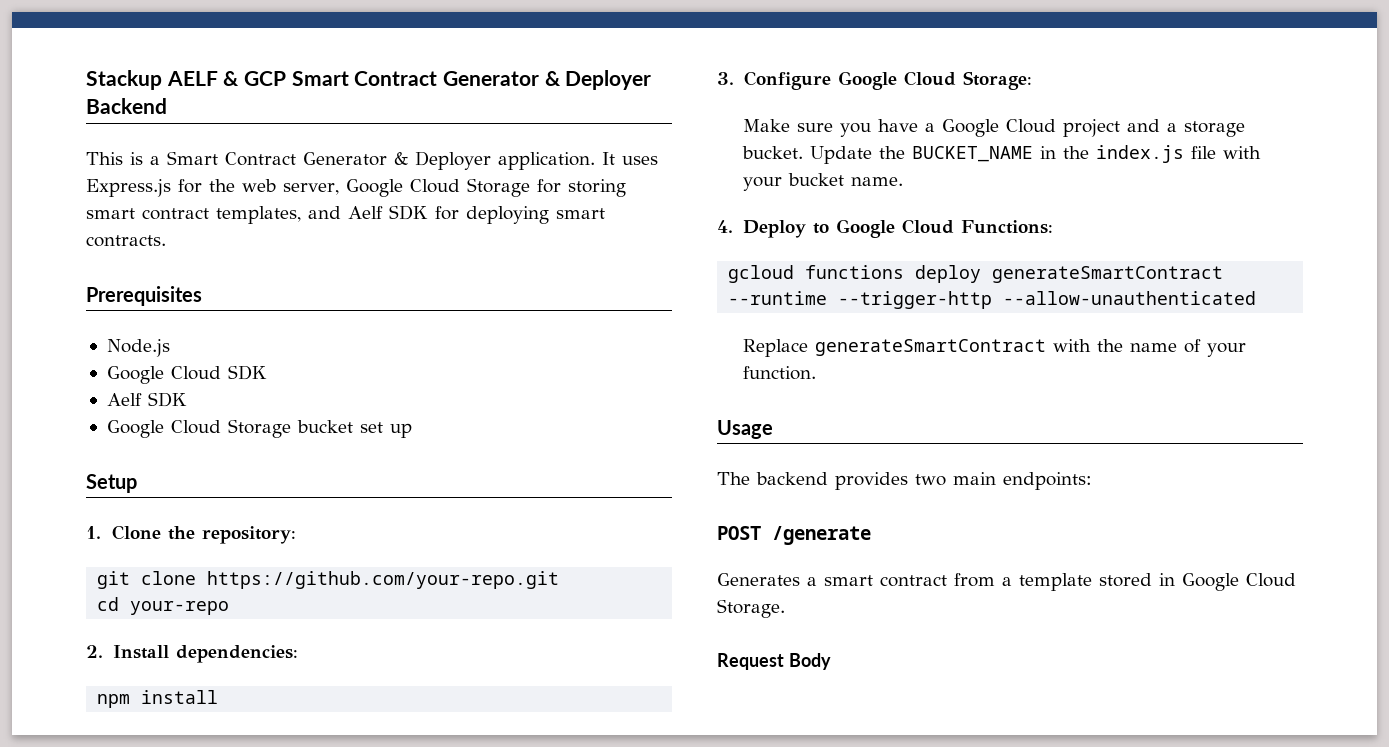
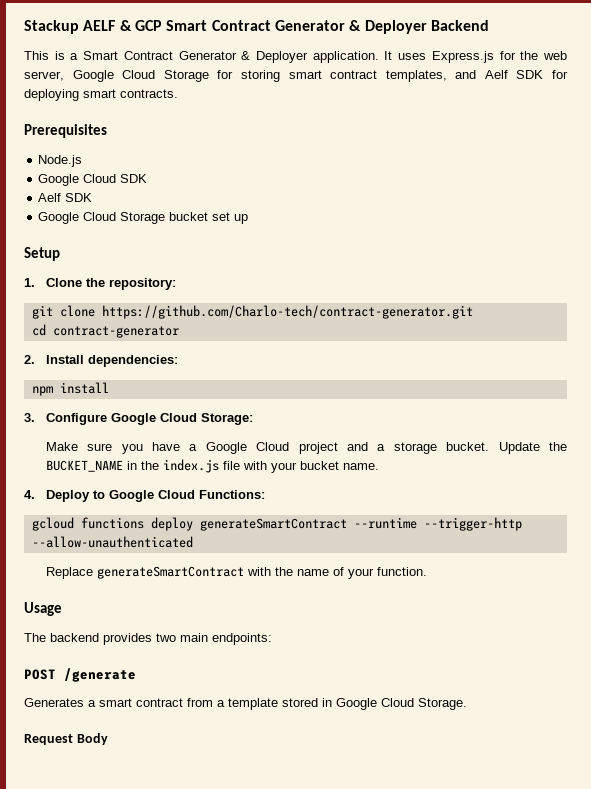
- git clone https://github.com/your-repo.git
+ git clone https://github.com/Charlo-tech/contract-generator.git
- cd your-repo
+ cd contract-generator

